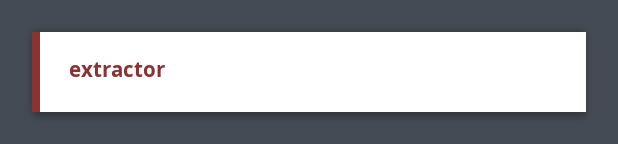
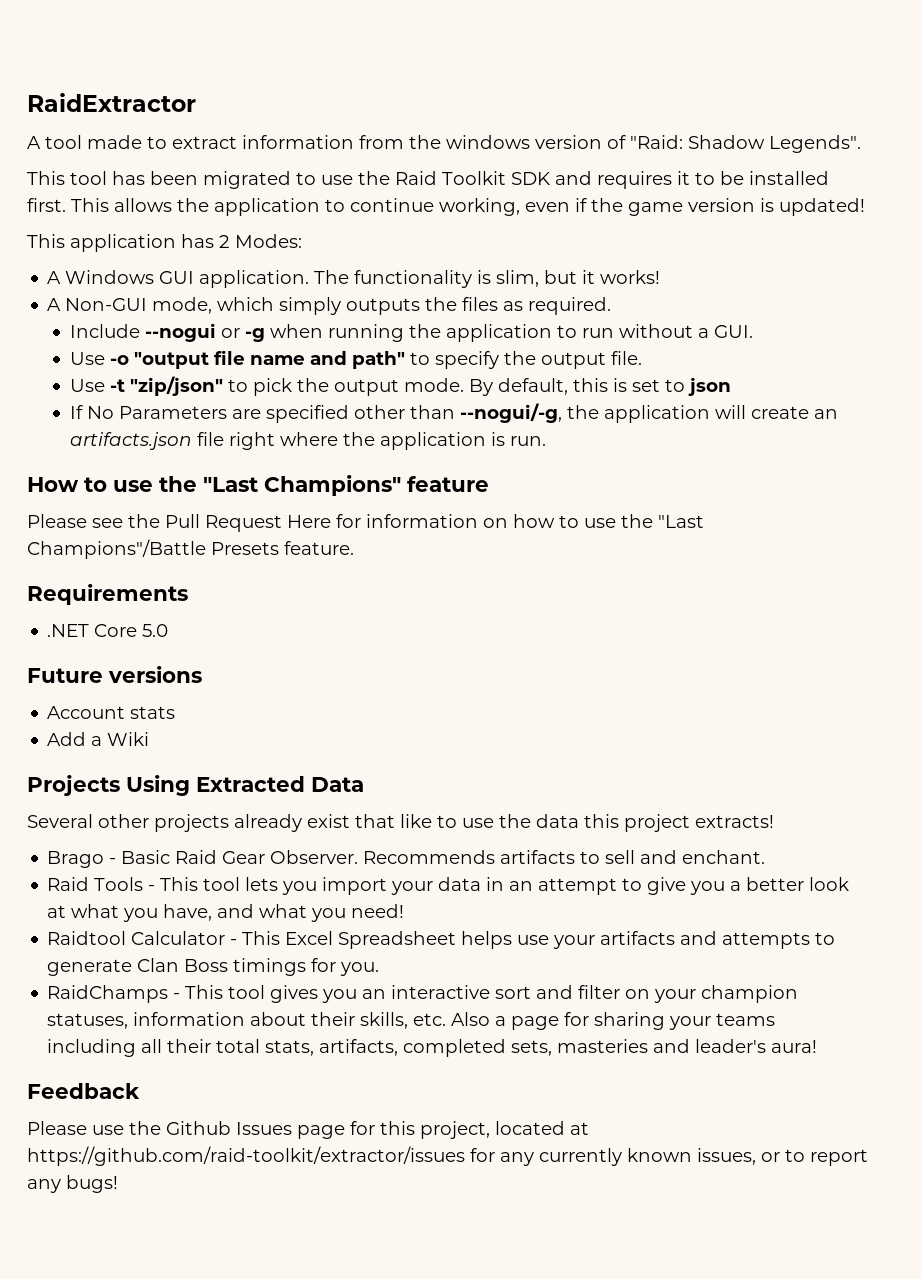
- extractor
+ RaidExtractor
+ A tool made to extract information from the windows version of "Raid: Shadow Legends".
+ This tool has been migrated to use the Raid Toolkit SDK and requires it to be installed first. This allows the application to continue working, even if the game version is updated!
+ This application has 2 Modes:
+ A Windows GUI application. The functionality is slim, but it works!
+ A Non-GUI mode, which simply outputs the files as required.
+ Include --nogui or -g when running the application to run without a GUI.
+ Use -o "output file name and path" to specify the output file.
+ Use -t "zip/json" to pick the output mode. By default, this is set to json
+ If No Parameters are specified other than --nogui/-g, the application will create an artifacts.json file right where the application is run.
+ How to use the "Last Champions" feature
+ Please see the Pull Request Here for information on how to use the "Last Champions"/Battle Presets feature.
+ Requirements
+ .NET Core 5.0
+ Future versions
+ Account stats
+ Add a Wiki
+ Projects Using Extracted Data
+ Several other projects already exist that like to use the data this project extracts!
+ Brago - Basic Raid Gear Observer. Recommends artifacts to sell and enchant.
+ Raid Tools - This tool lets you import your data in an attempt to give you a better look at what you have, and what you need!
+ Raidtool Calculator - This Excel Spreadsheet helps use your artifacts and attempts to generate Clan Boss timings for you.
+ RaidChamps - This tool gives you an interactive sort and filter on your champion statuses, information about their skills, etc. Also a page for sharing your teams including all their total stats, artifacts, completed sets, masteries and leader's aura!
+ Feedback
+ Please use the Github Issues page for this project, located at https://github.com/raid-toolkit/extractor/issues for any currently known issues, or to report any bugs!

